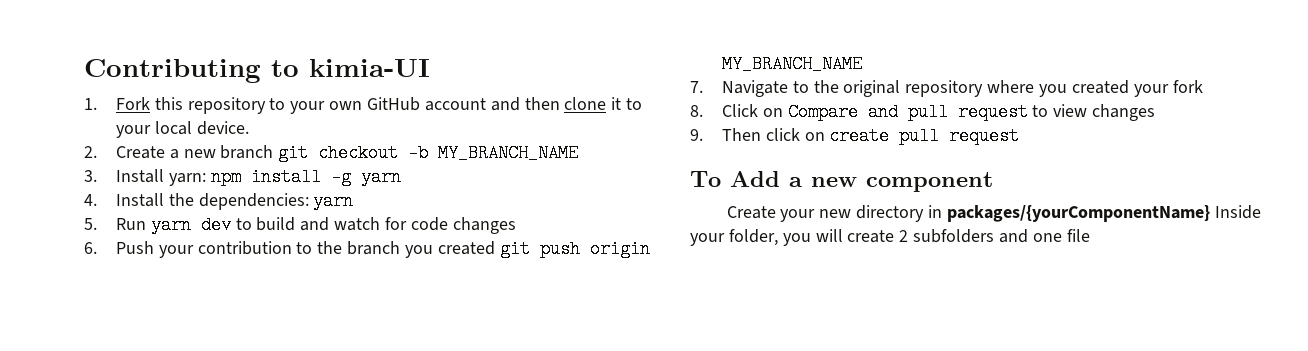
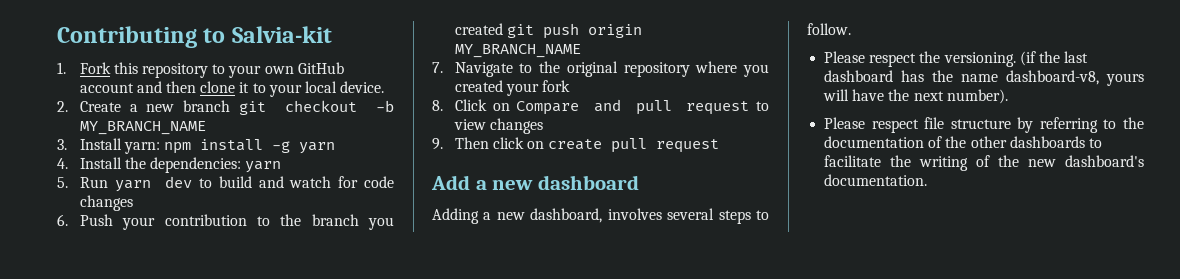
- Contributing to kimia-UI
+ Contributing to Salvia-kit
- To Add a new component
- Create your new directory in packages/{yourComponentName} Inside your folder, you will create 2 subfolders and one file
+ Add a new dashboard
+ Adding a new dashboard, involves several steps to follow.
+ Please respect the versioning. (if the last dashboard has the name dashboard-v8, yours will have the next number).
+ Please respect file structure by referring to the documentation of the other dashboards to facilitate the writing of the new dashboard's documentation.

